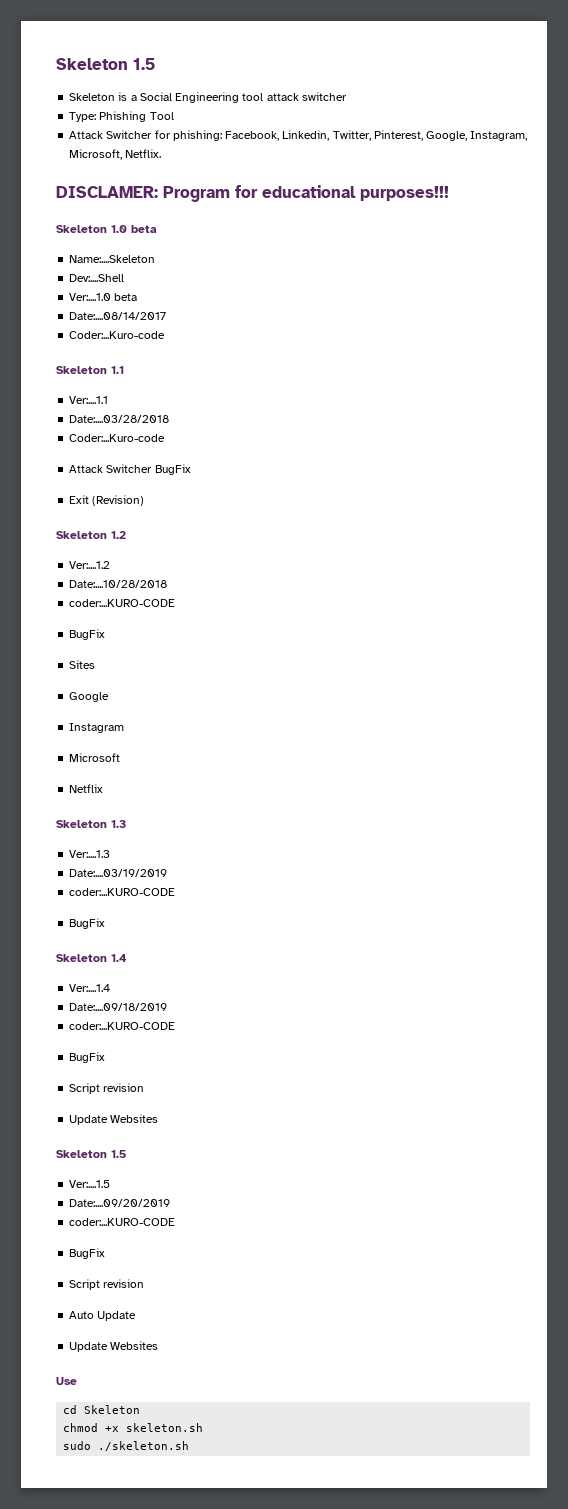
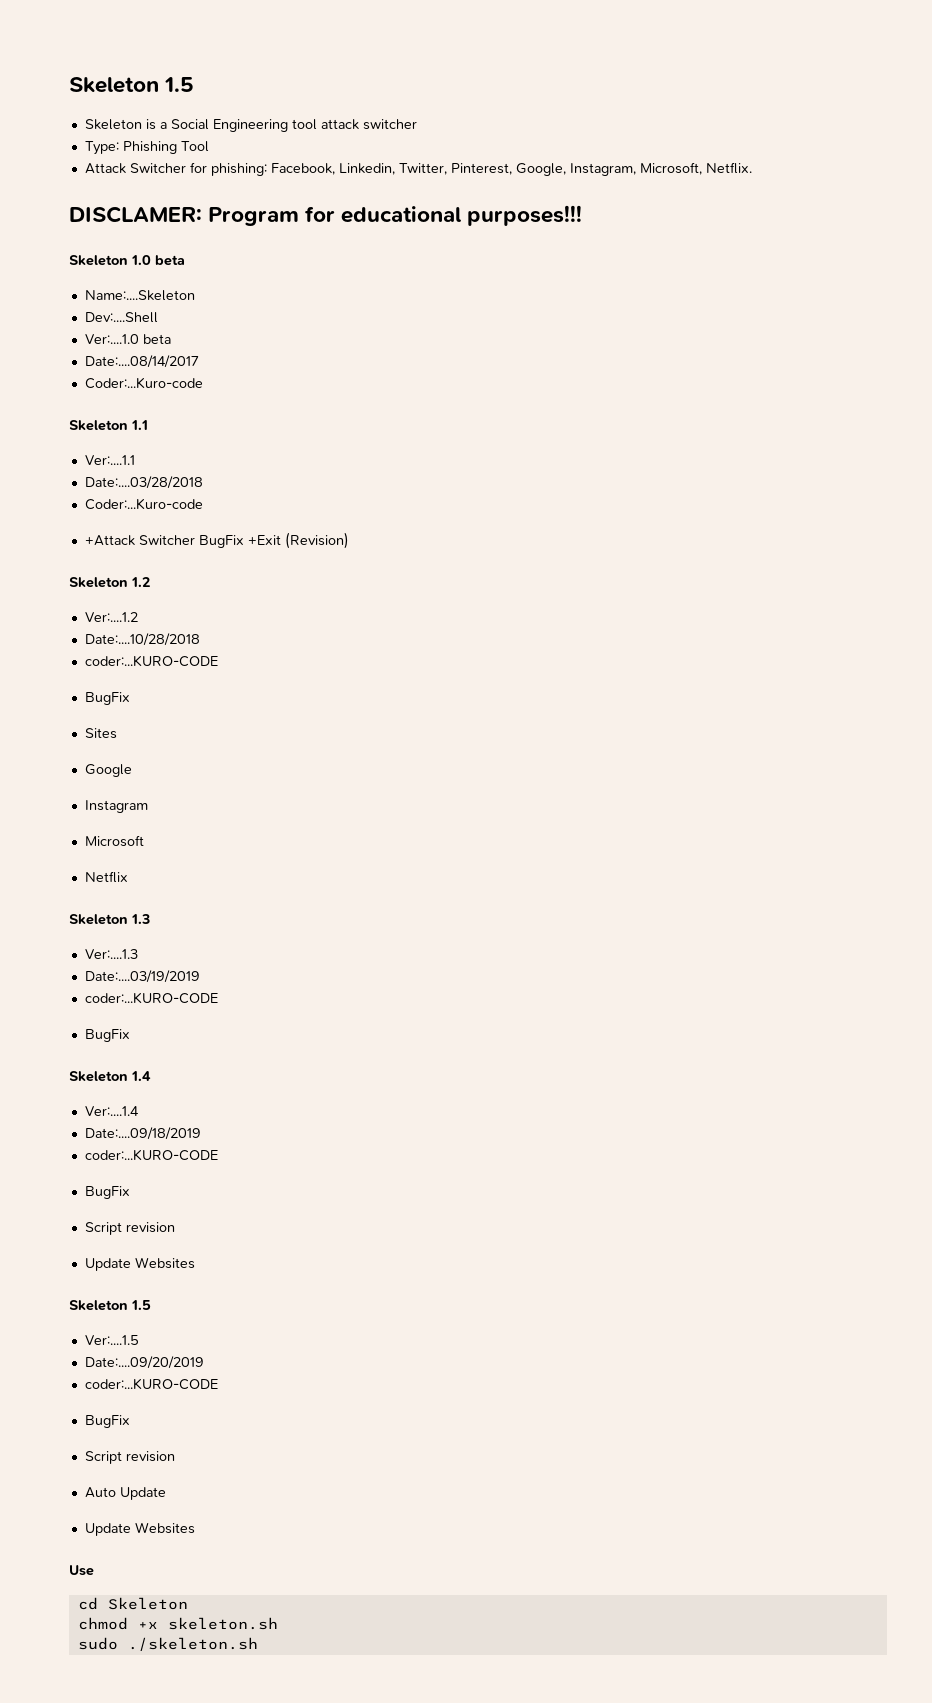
- Attack Switcher BugFix
- Exit (Revision)
+ +Attack Switcher BugFix +Exit (Revision)

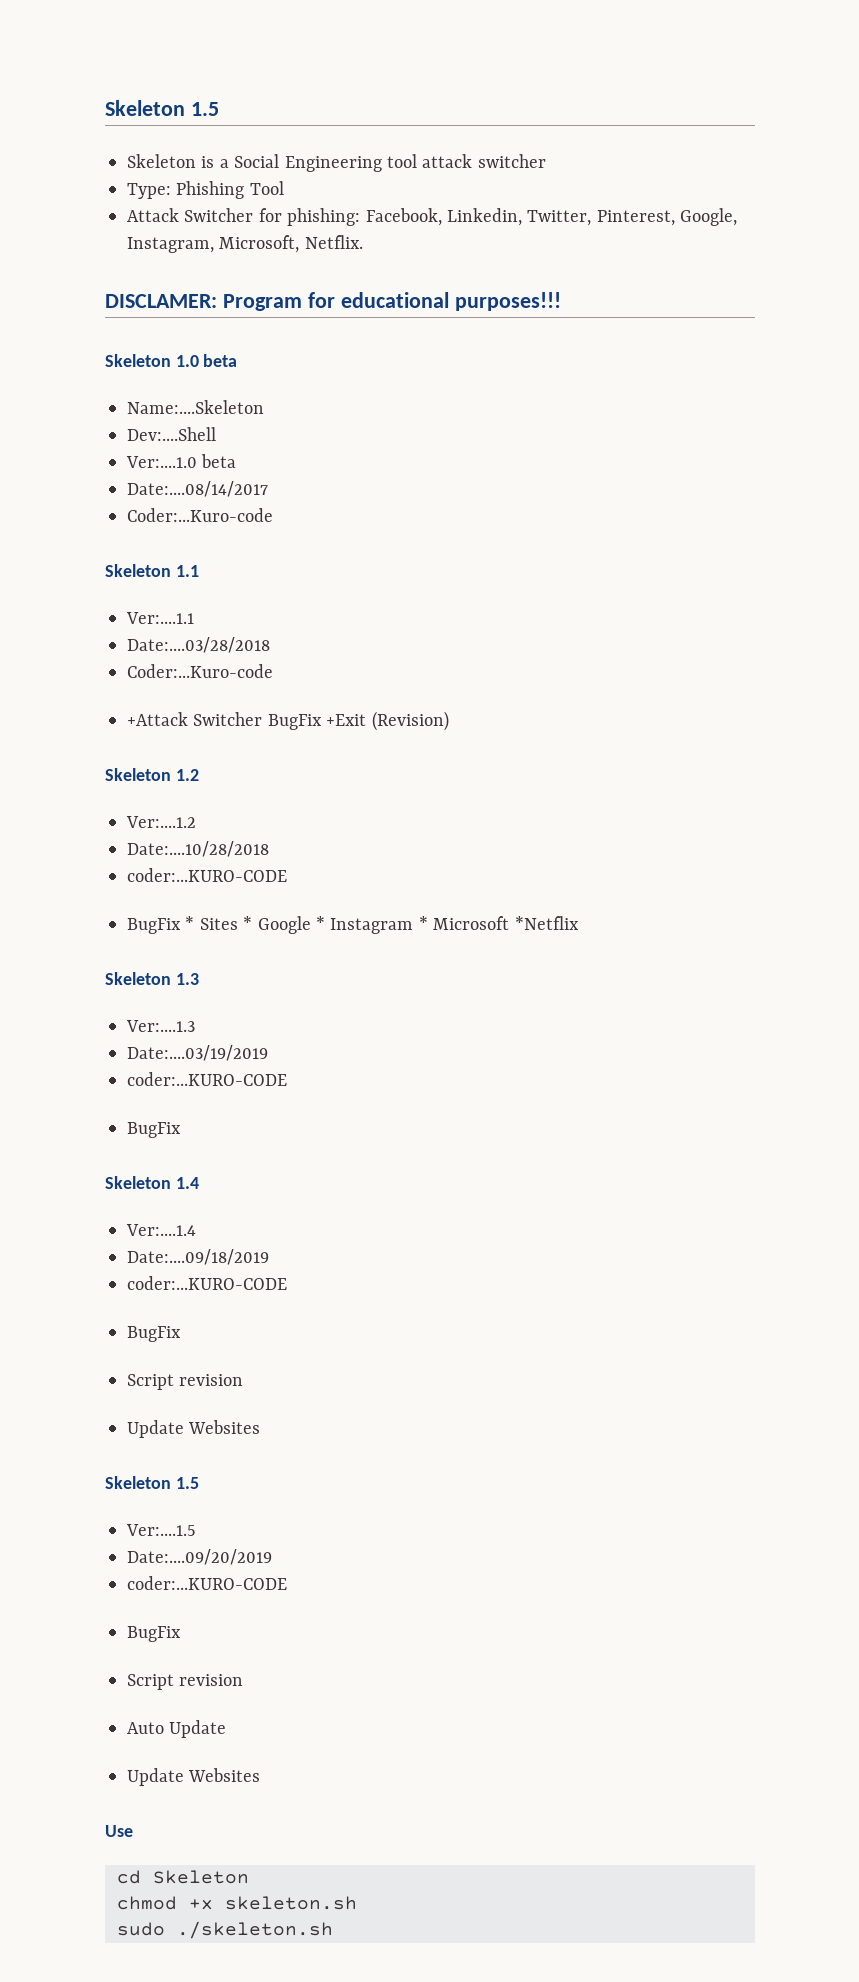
  Date:....10/28/2018
  coder:...KURO-CODE
- BugFix
- Sites
- Google
- Instagram
- Microsoft
- Netflix
+ BugFix * Sites * Google * Instagram * Microsoft *Netflix

